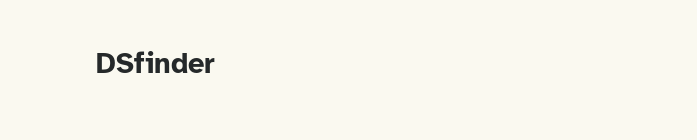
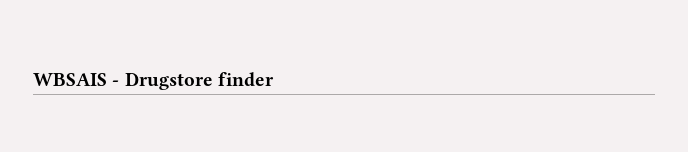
- DSfinder
+ WBSAIS - Drugstore finder

